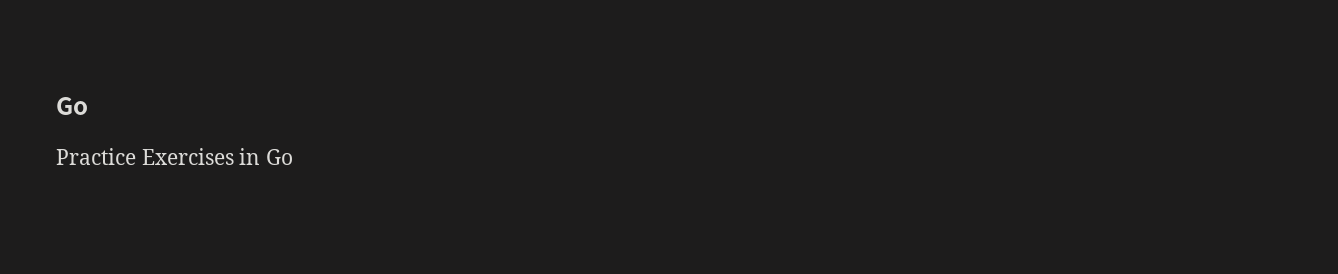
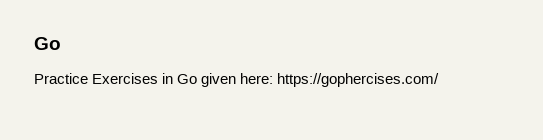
- Practice Exercises in Go
+ Practice Exercises in Go given here: https://gophercises.com/

